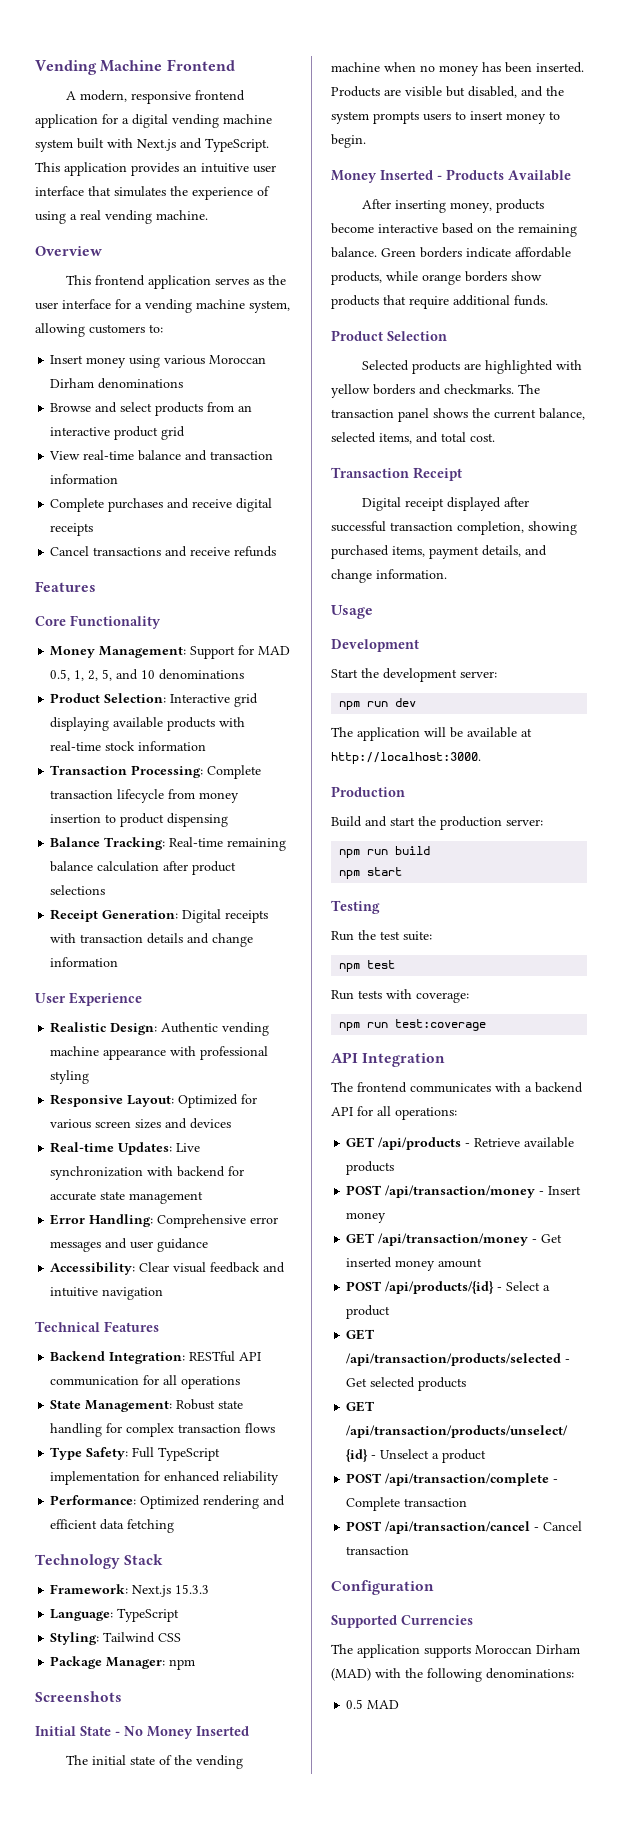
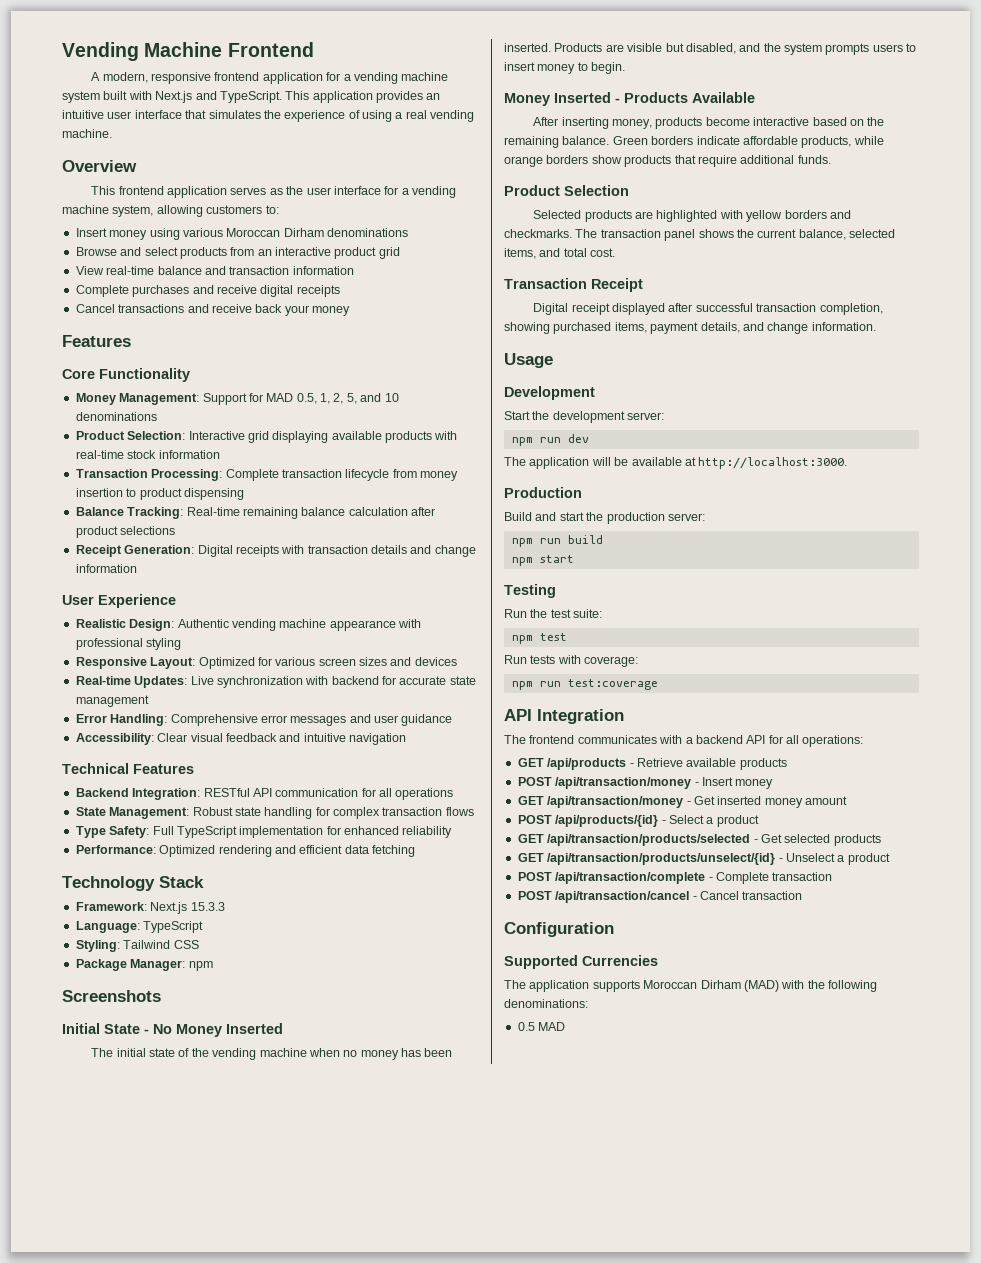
- A modern, responsive frontend application for a digital vending machine system built with Next.js and TypeScript.
+ A modern, responsive frontend application for a vending machine system built with Next.js and TypeScript.
- Cancel transactions and receive refunds
+ Cancel transactions and receive back your money

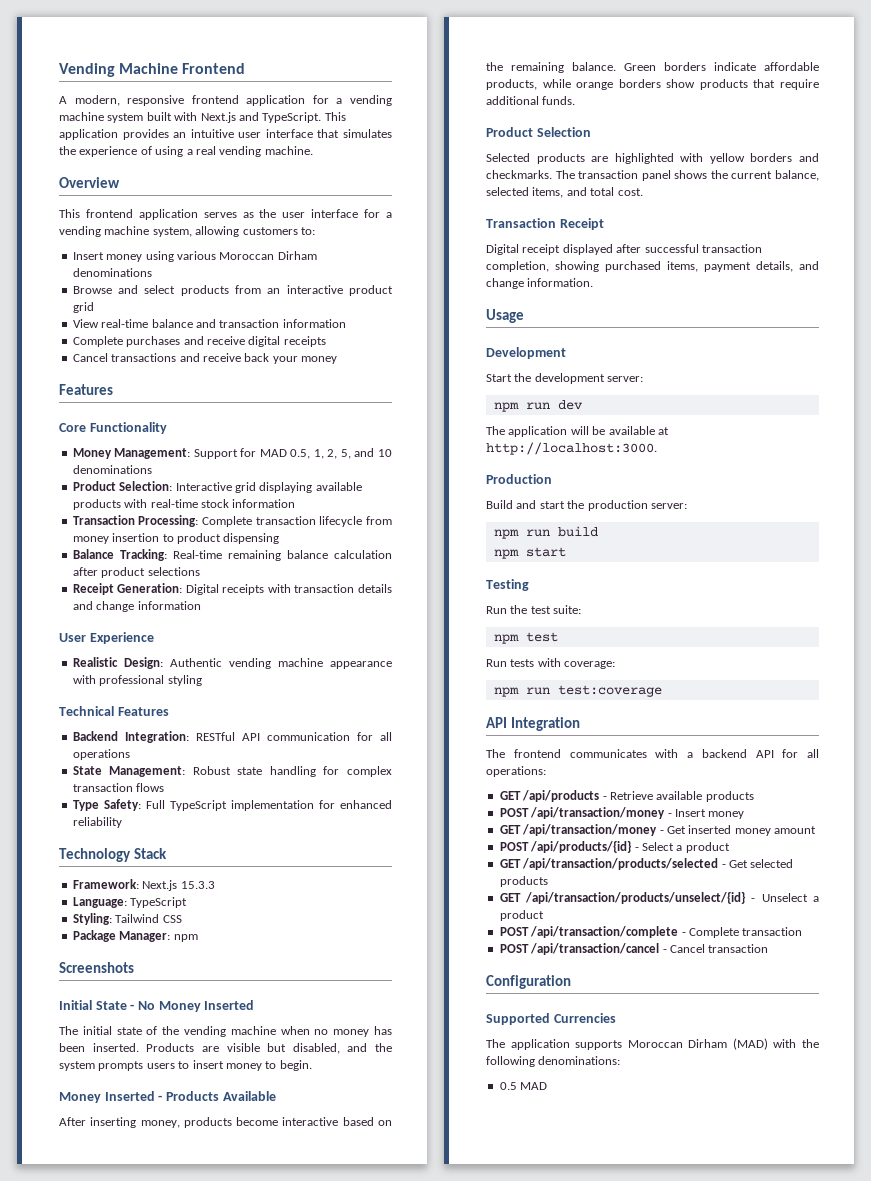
- Responsive Layout: Optimized for various screen sizes and devices
- Real-time Updates: Live synchronization with backend for accurate state management
- Error Handling: Comprehensive error messages and user guidance
- Accessibility: Clear visual feedback and intuitive navigation
- Performance: Optimized rendering and efficient data fetching

